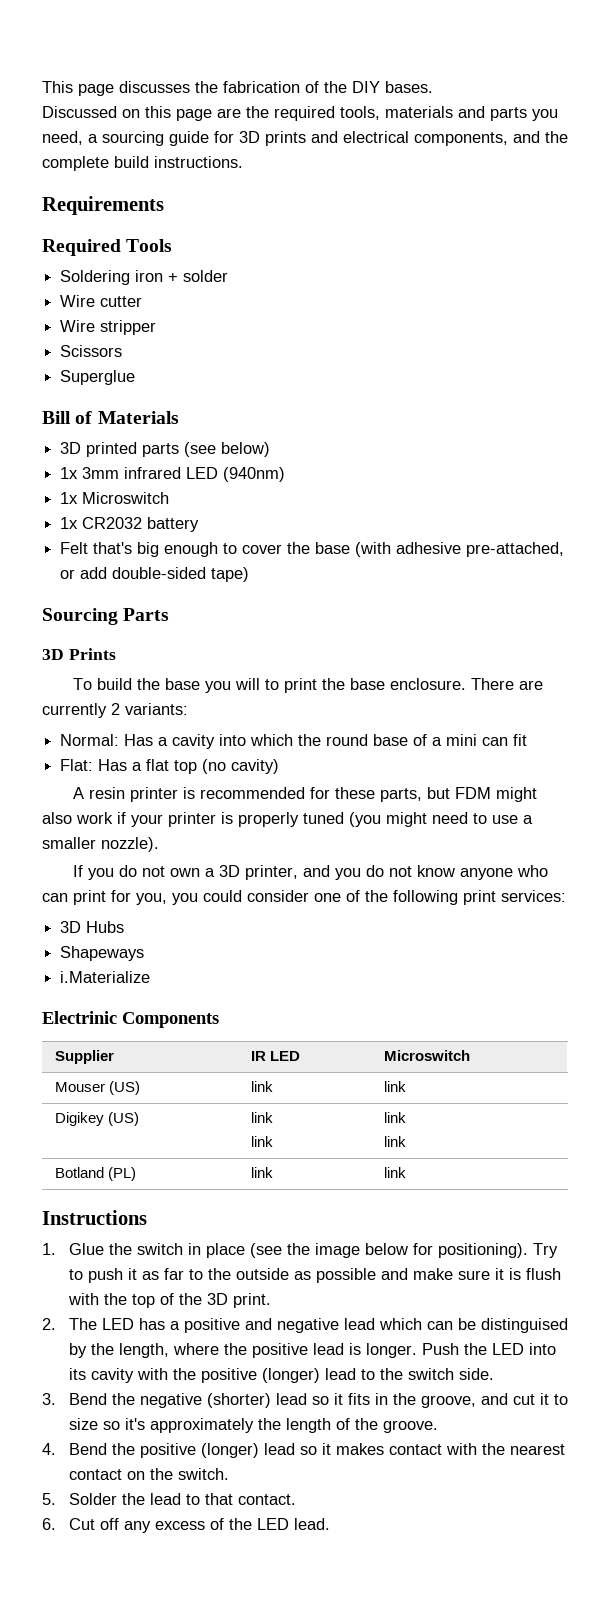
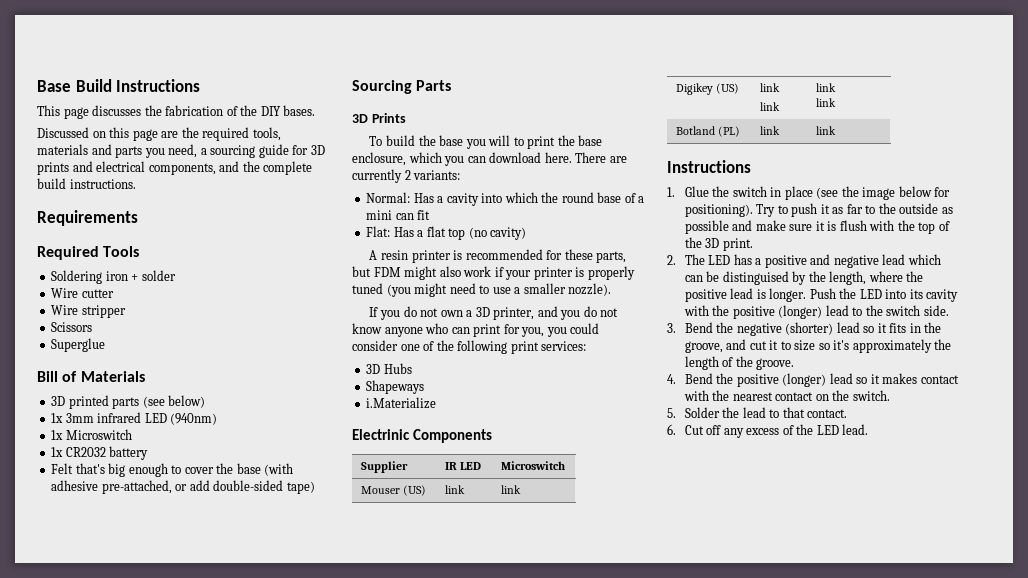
+ Base Build Instructions
- To build the base you will to print the base enclosure.
+ To build the base you will to print the base enclosure, which you can download here.

